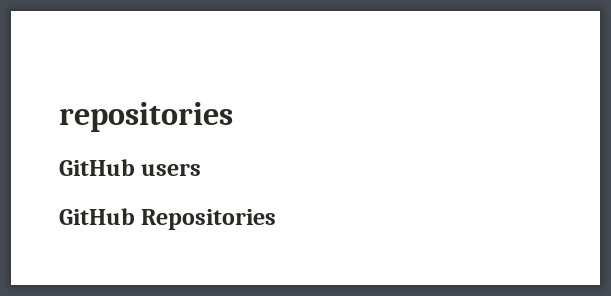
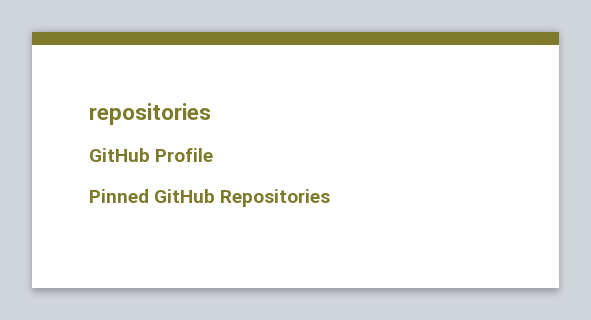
- GitHub users
- GitHub Repositories
+ GitHub Profile
+ Pinned GitHub Repositories

